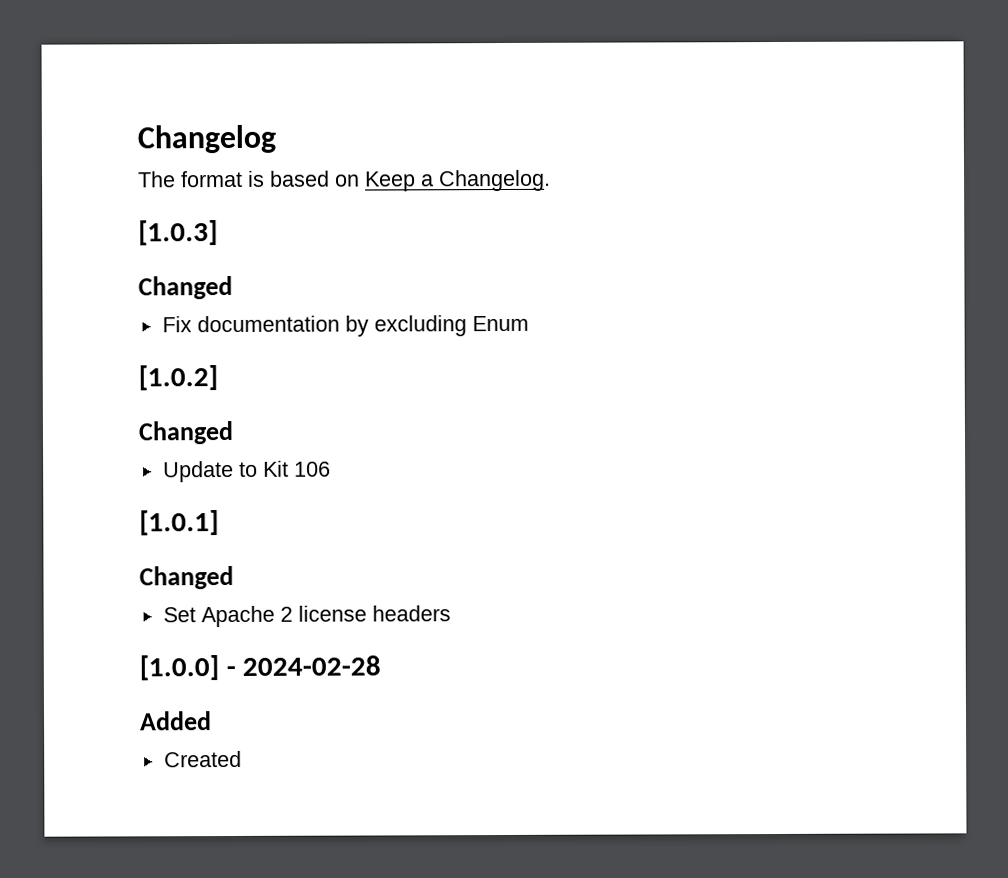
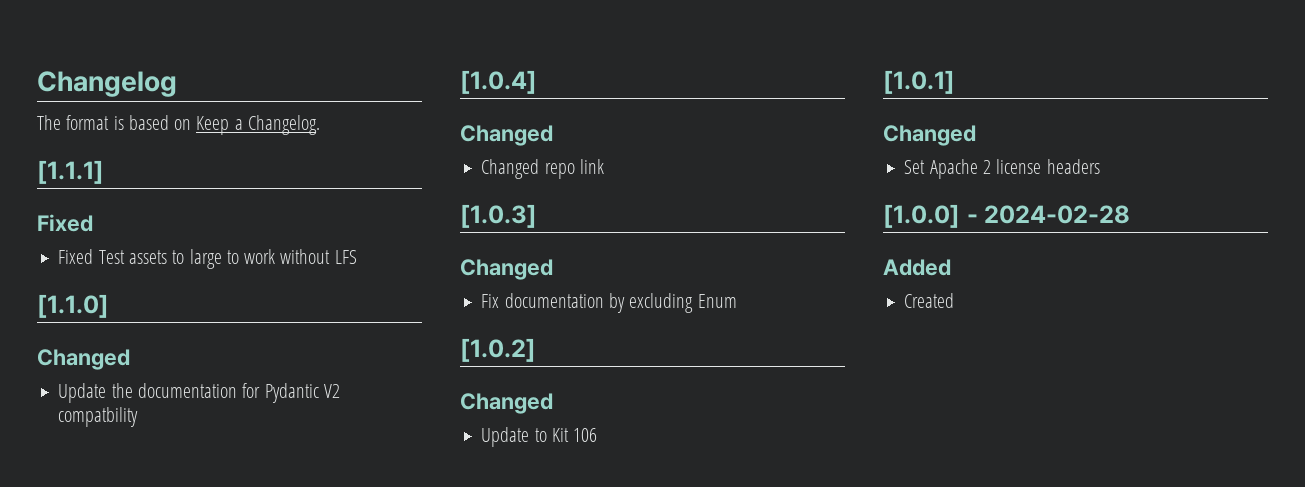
+ [1.1.1]
+ Fixed
+ Fixed Test assets to large to work without LFS
+ [1.1.0]
+ Changed
+ Update the documentation for Pydantic V2 compatbility
+ [1.0.4]
+ Changed
+ Changed repo link

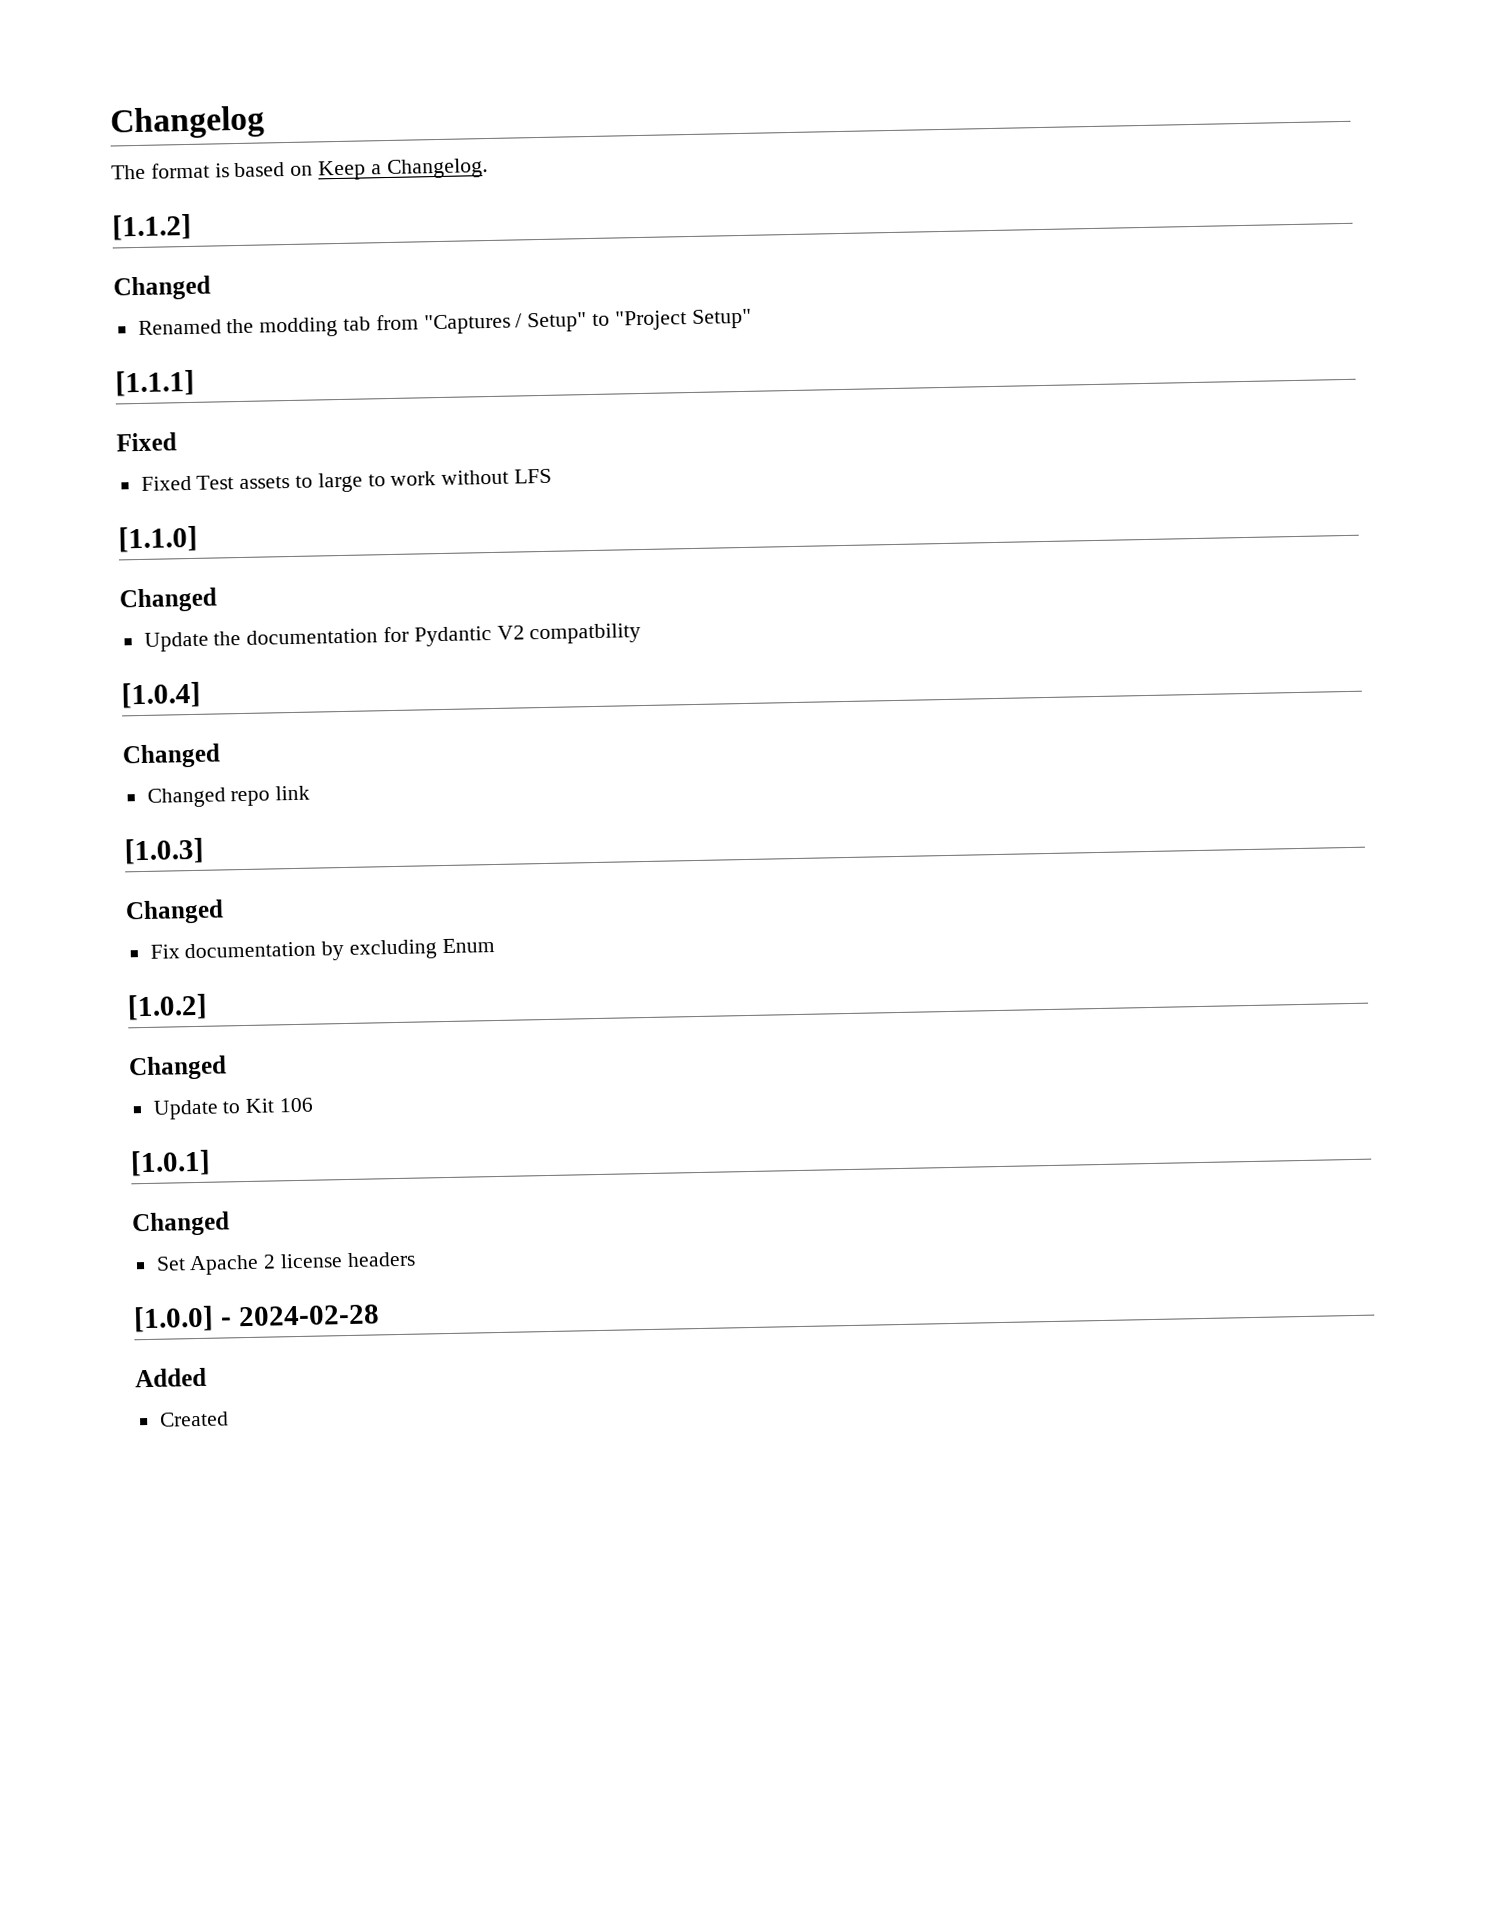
+ [1.1.2]
+ Changed
+ Renamed the modding tab from "Captures / Setup" to "Project Setup"

